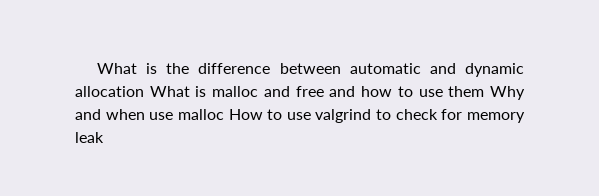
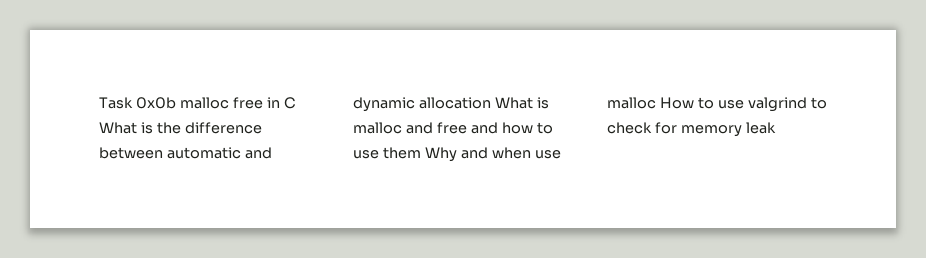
- What is the difference between automatic and dynamic allocation What is malloc and free and how to use them Why and when use malloc How to use valgrind to check for memory leak
+ Task 0x0b malloc free in C What is the difference between automatic and dynamic allocation What is malloc and free and how to use them Why and when use malloc How to use valgrind to check for memory leak

